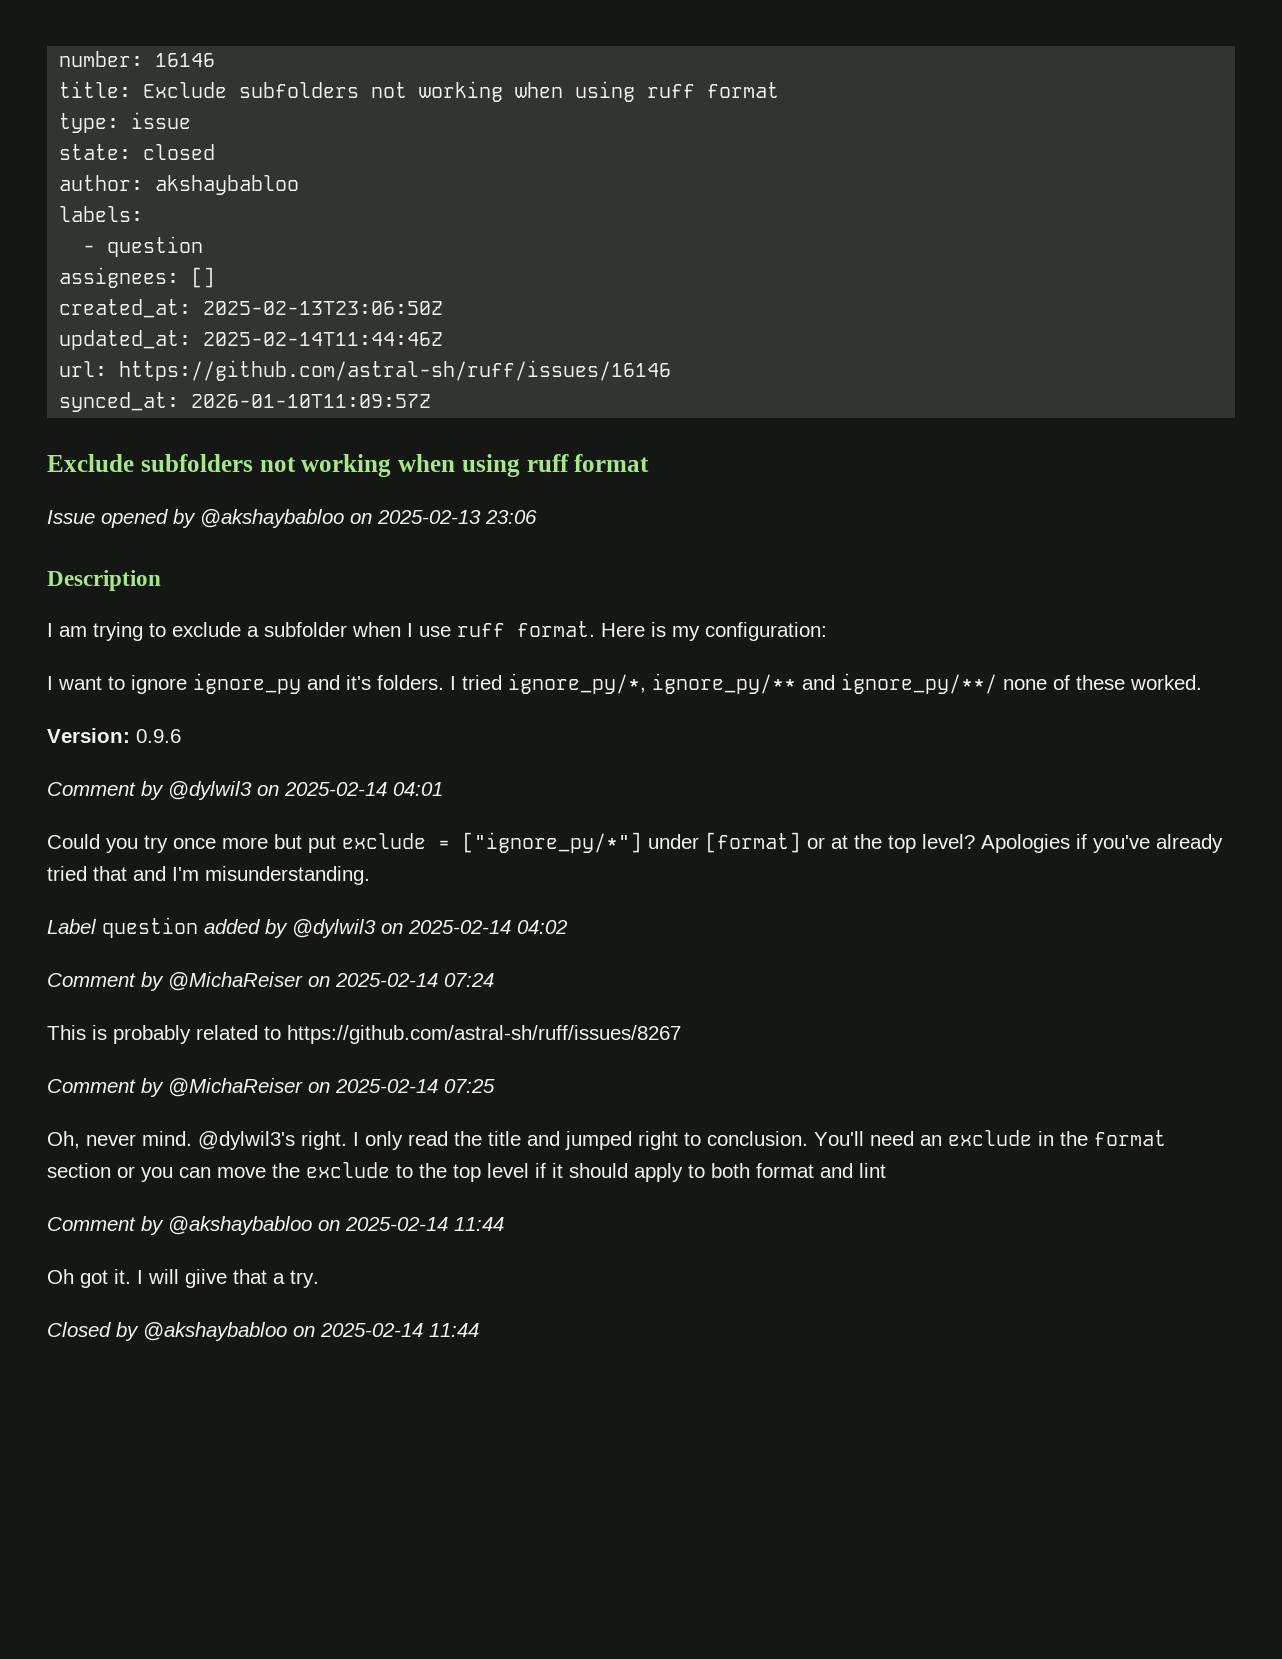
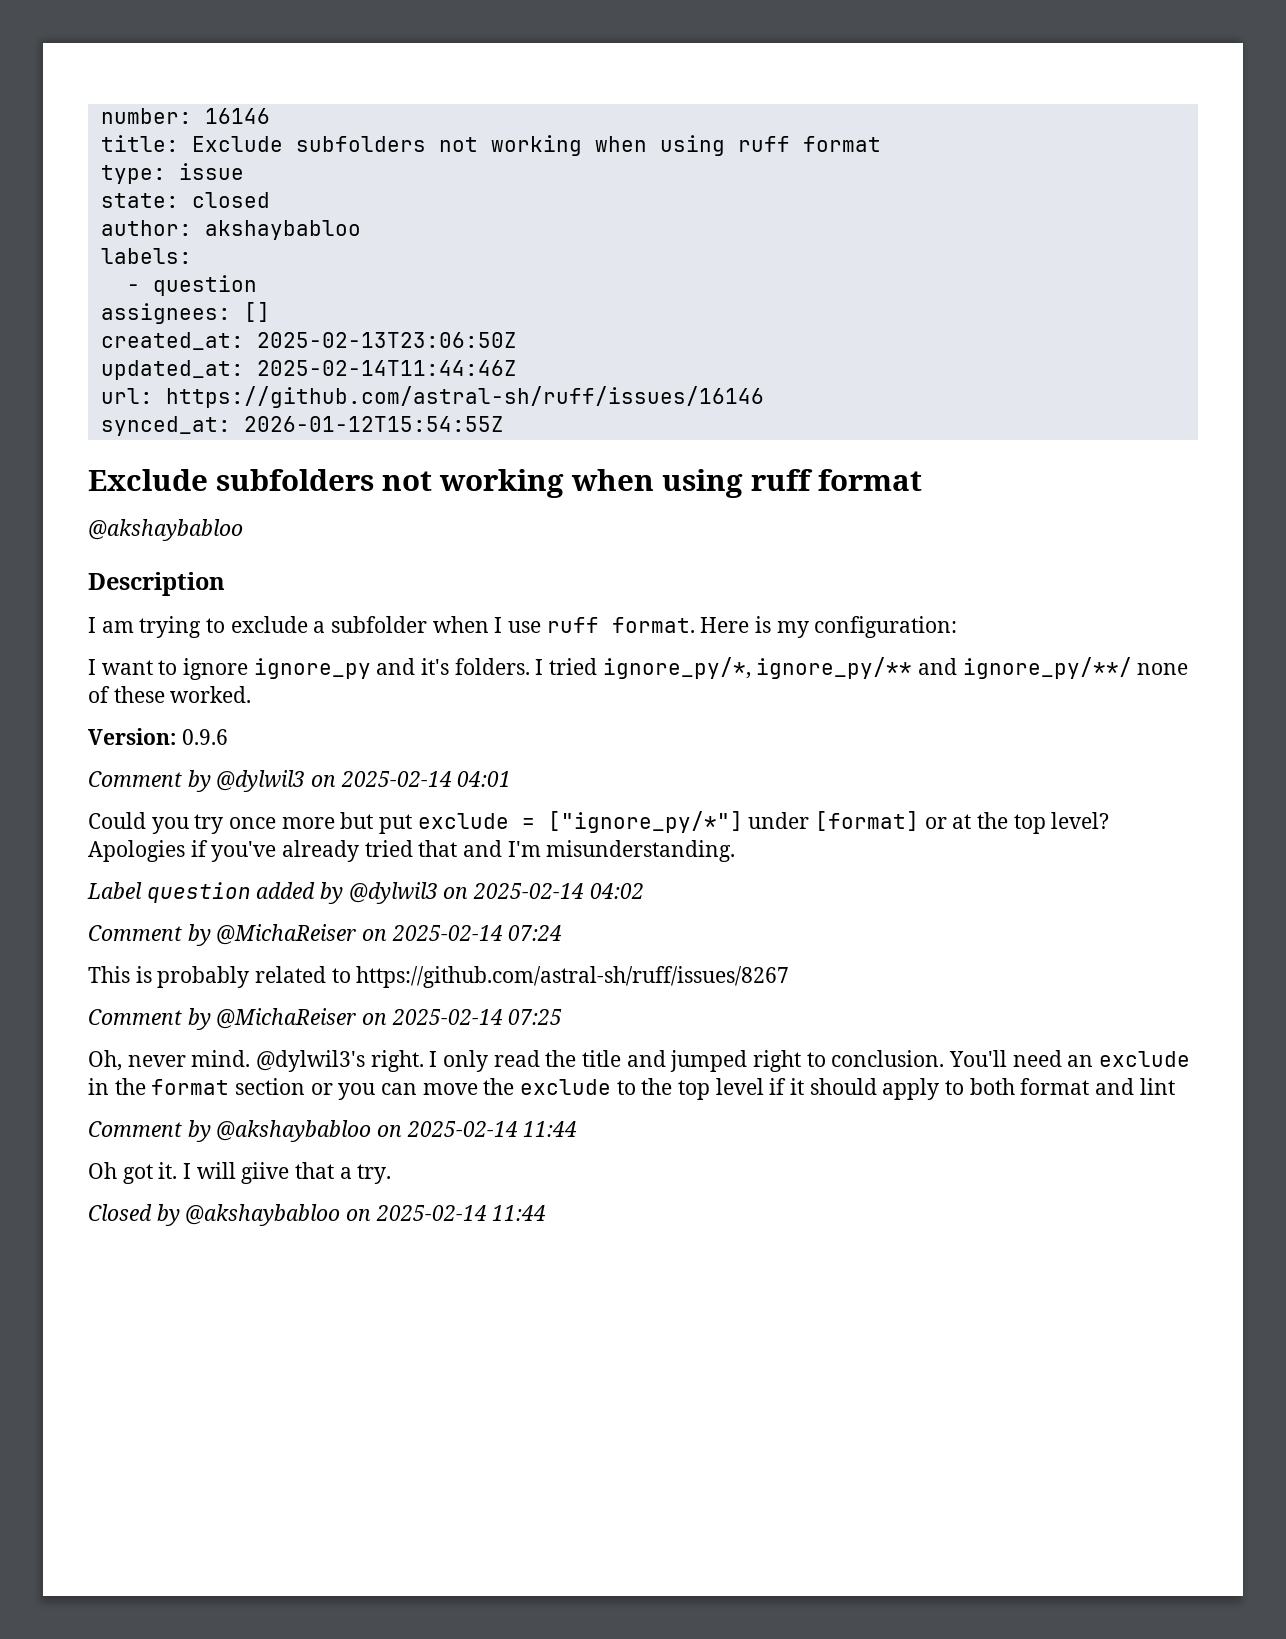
- synced_at: 2026-01-10T11:09:57Z
+ synced_at: 2026-01-12T15:54:55Z
  Exclude subfolders not working when using ruff format
- Issue opened by @akshaybabloo on 2025-02-13 23:06
+ @akshaybabloo

